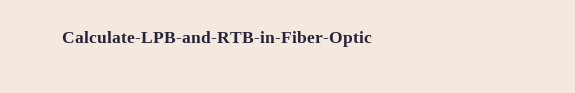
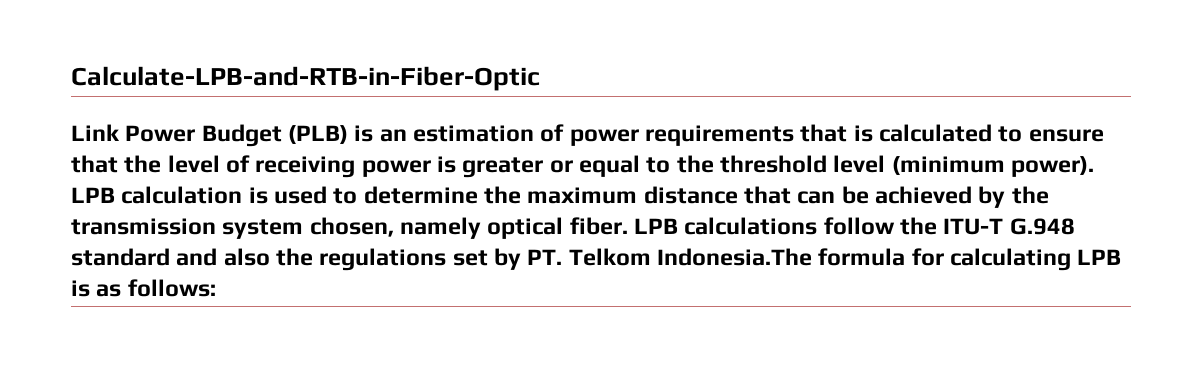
+ Link Power Budget (PLB) is an estimation of power requirements that is calculated to ensure that the level of receiving power is greater or equal to the threshold level (minimum power). LPB calculation is used to determine the maximum distance that can be achieved by the transmission system chosen, namely optical fiber. LPB calculations follow the ITU-T G.948 standard and also the regulations set by PT. Telkom Indonesia.The formula for calculating LPB is as follows:

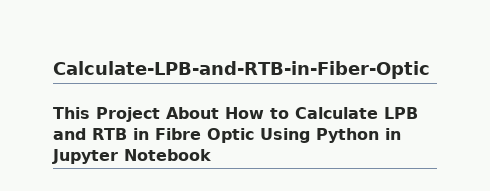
- Link Power Budget (PLB) is an estimation of power requirements that is calculated to ensure that the level of receiving power is greater or equal to the threshold level (minimum power). LPB calculation is used to determine the maximum distance that can be achieved by the transmission system chosen, namely optical fiber. LPB calculations follow the ITU-T G.948 standard and also the regulations set by PT. Telkom Indonesia.The formula for calculating LPB is as follows:
+ This Project About How to Calculate LPB and RTB in Fibre Optic Using Python in Jupyter Notebook

